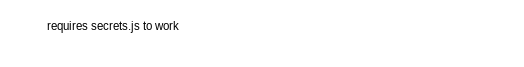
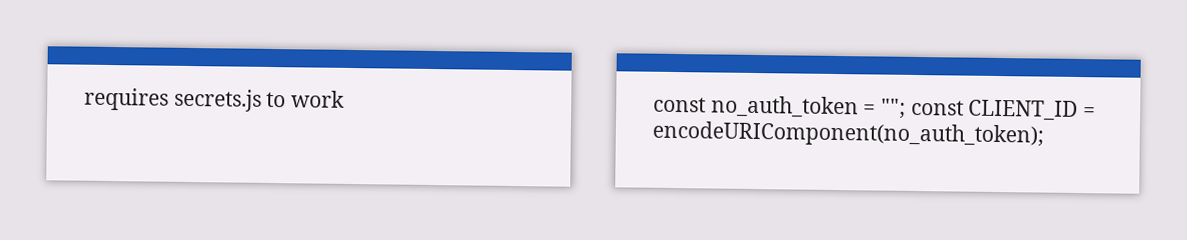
+ const no_auth_token = ""; const CLIENT_ID = encodeURIComponent(no_auth_token);

